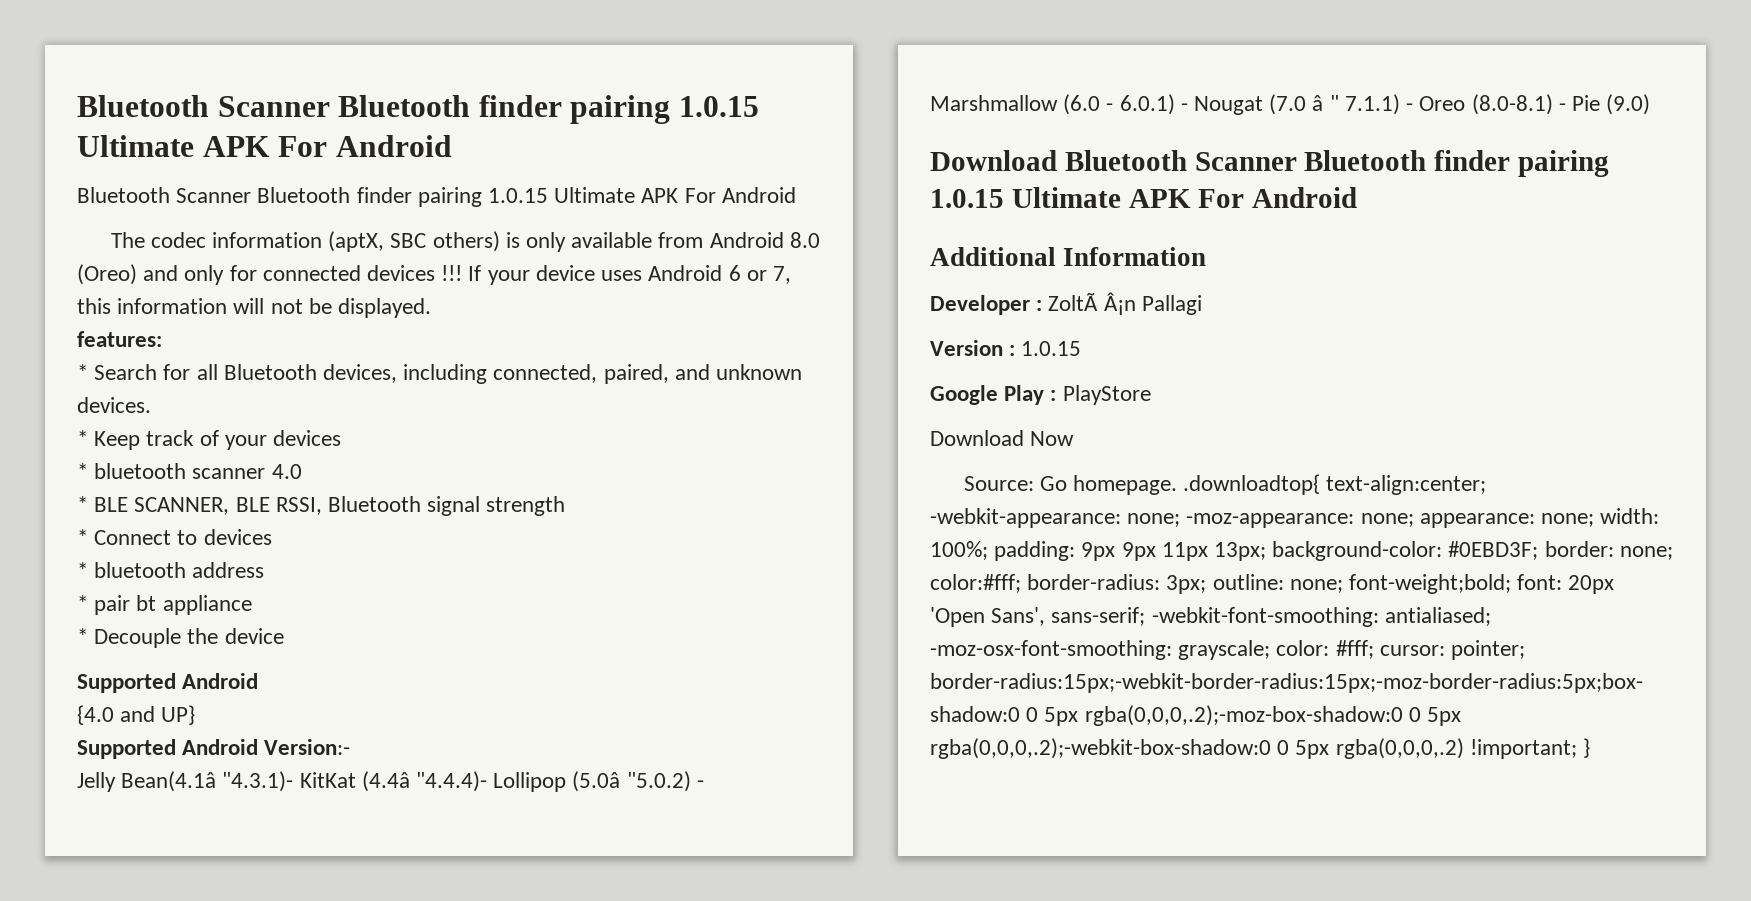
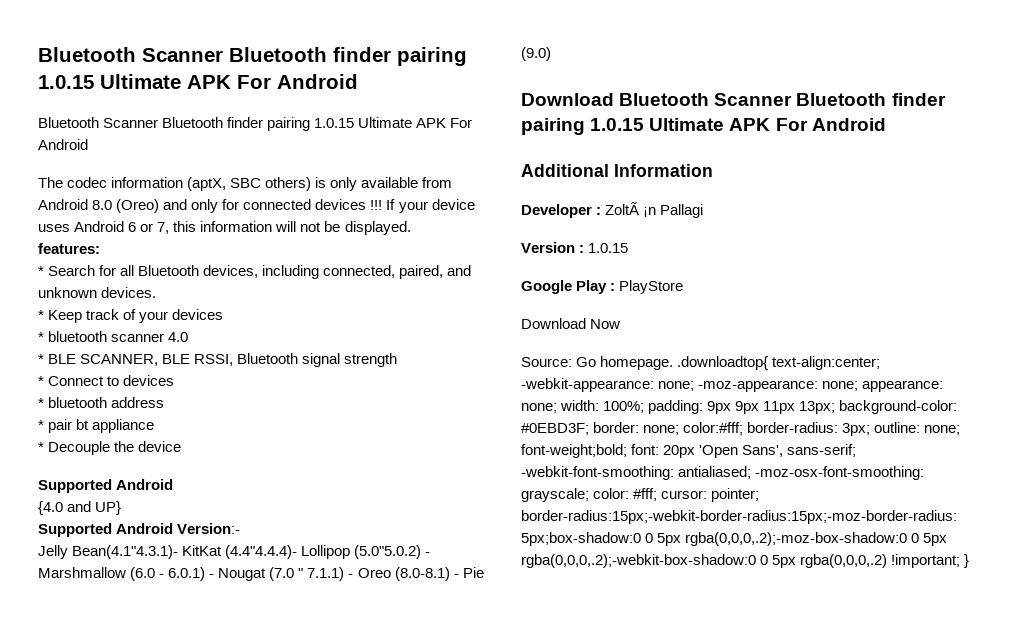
- Jelly Bean(4.1â "4.3.1)- KitKat (4.4â "4.4.4)- Lollipop (5.0â "5.0.2) - Marshmallow (6.0 - 6.0.1) - Nougat (7.0 â " 7.1.1) - Oreo (8.0-8.1) - Pie (9.0)
+ Jelly Bean(4.1"4.3.1)- KitKat (4.4"4.4.4)- Lollipop (5.0"5.0.2) - Marshmallow (6.0 - 6.0.1) - Nougat (7.0 " 7.1.1) - Oreo (8.0-8.1) - Pie (9.0)
- Developer : ZoltÃ Â¡n Pallagi
+ Developer : ZoltÃ ¡n Pallagi

